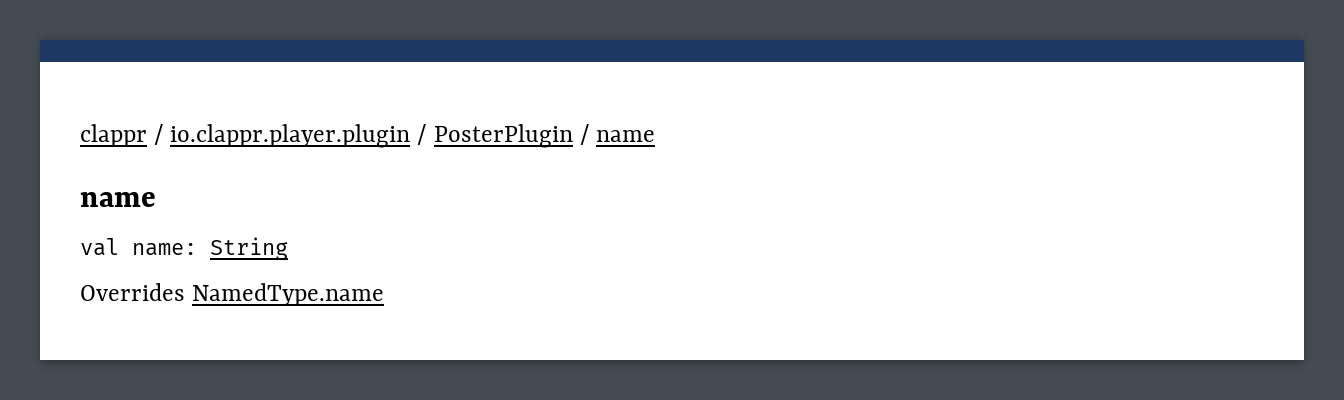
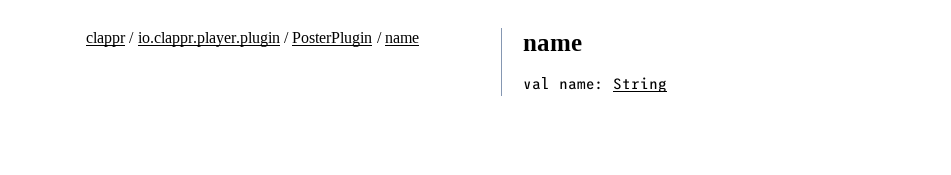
- Overrides NamedType.name

